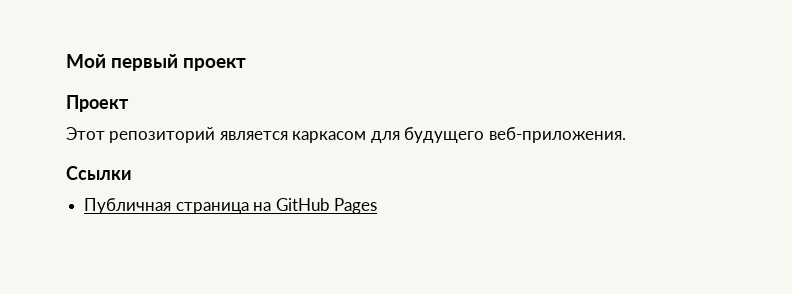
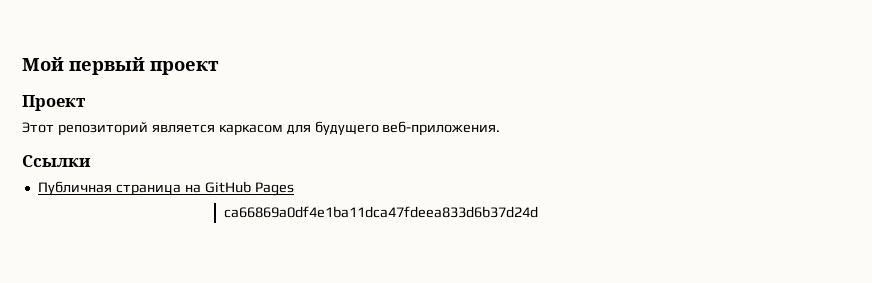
+ ca66869a0df4e1ba11dca47fdeea833d6b37d24d

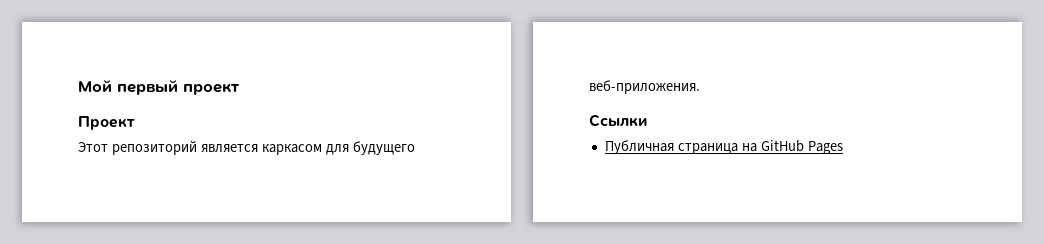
- ca66869a0df4e1ba11dca47fdeea833d6b37d24d

